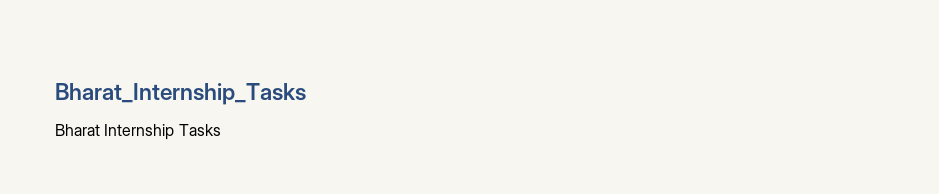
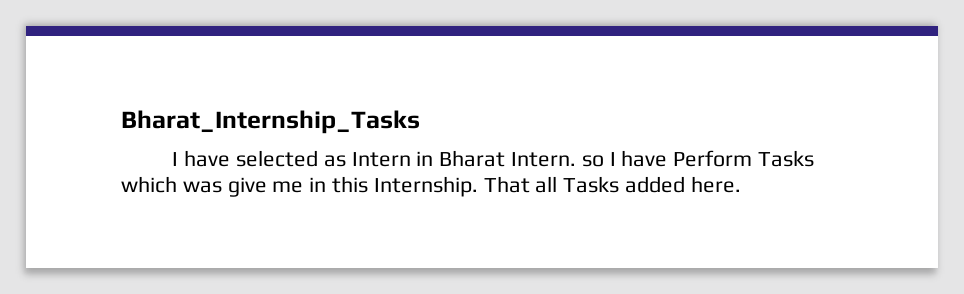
- Bharat Internship Tasks
+ I have selected as Intern in Bharat Intern. so I have Perform Tasks which was give me in this Internship. That all Tasks added here.

